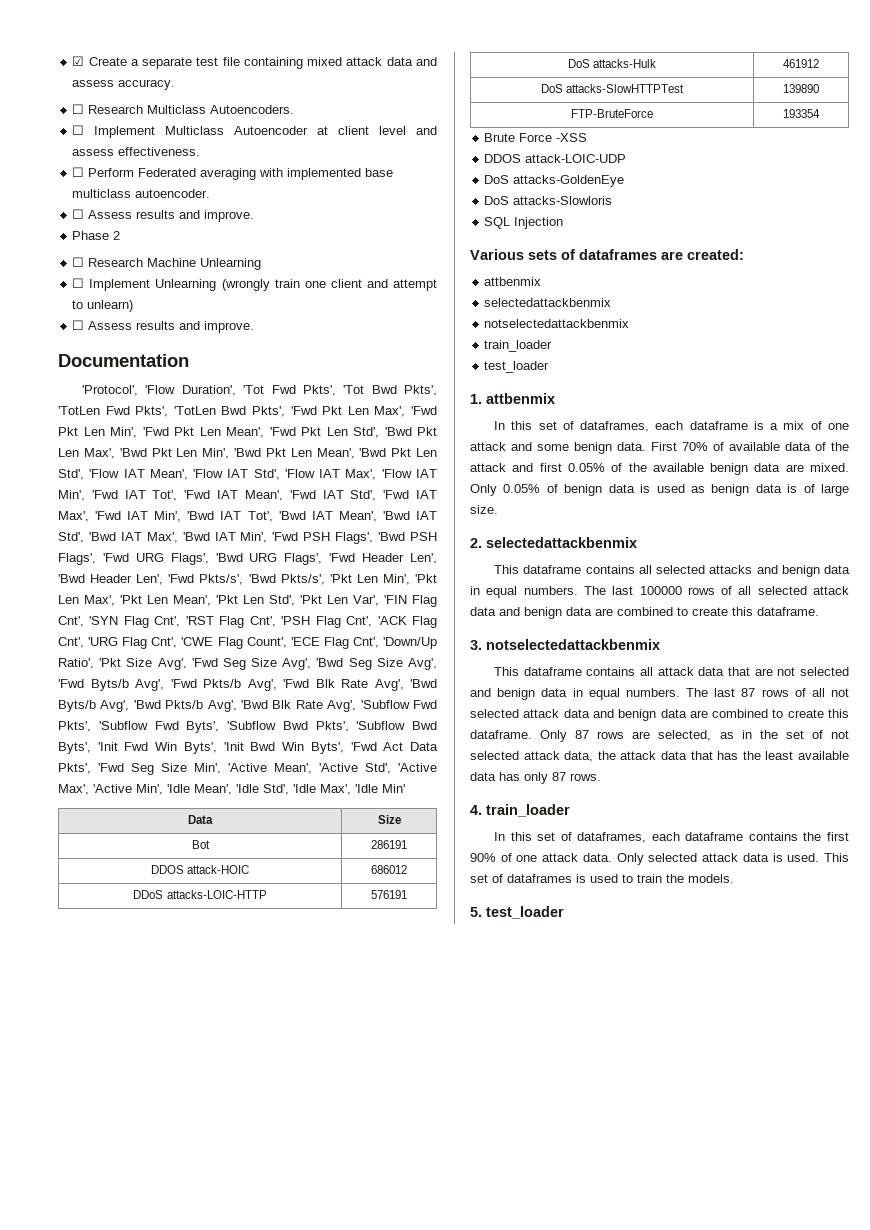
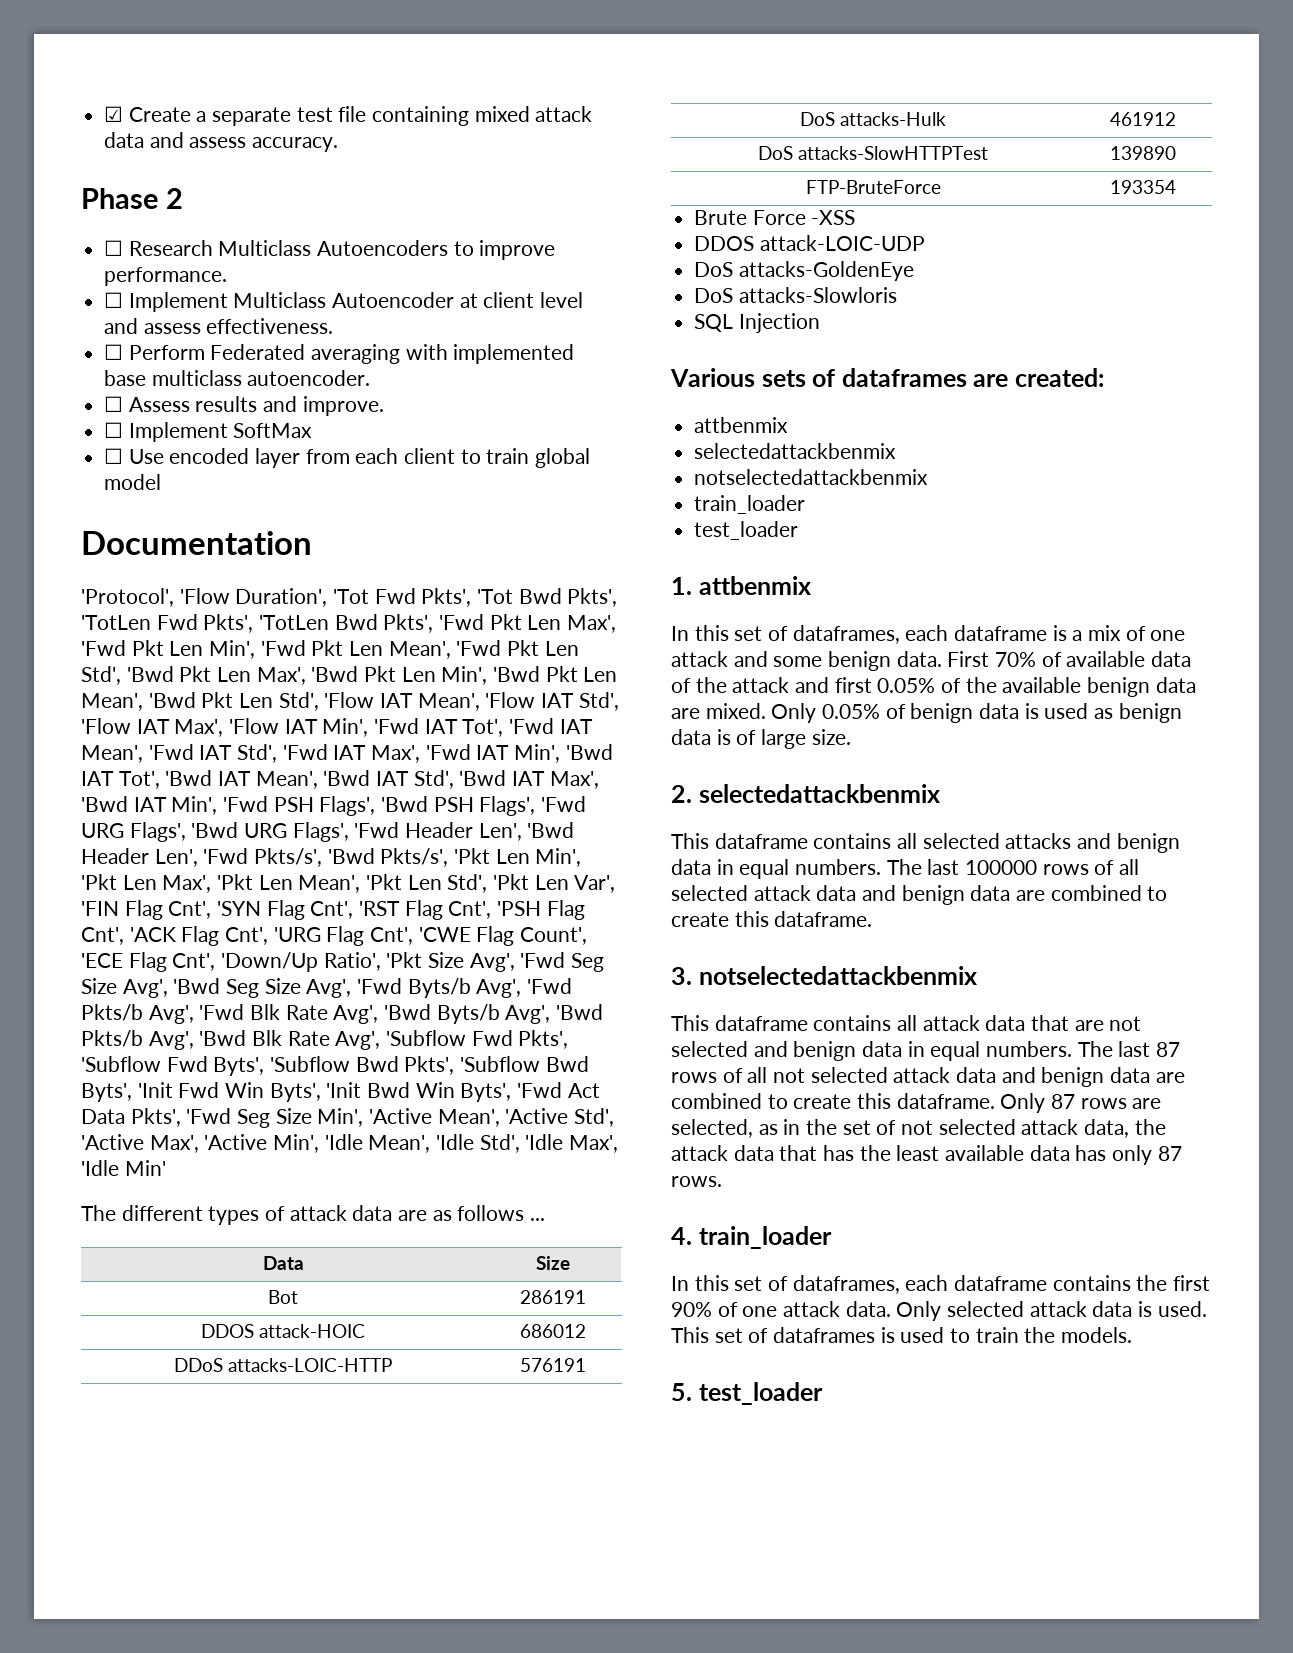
+ Phase 2
- ☐ Research Multiclass Autoencoders.
+ ☐ Research Multiclass Autoencoders to improve performance.
- Phase 2
- ☐ Research Machine Unlearning
- ☐ Implement Unlearning (wrongly train one client and attempt to unlearn)
- ☐ Assess results and improve.
+ ☐ Implement SoftMax
+ ☐ Use encoded layer from each client to train global model
+ The different types of attack data are as follows ...

